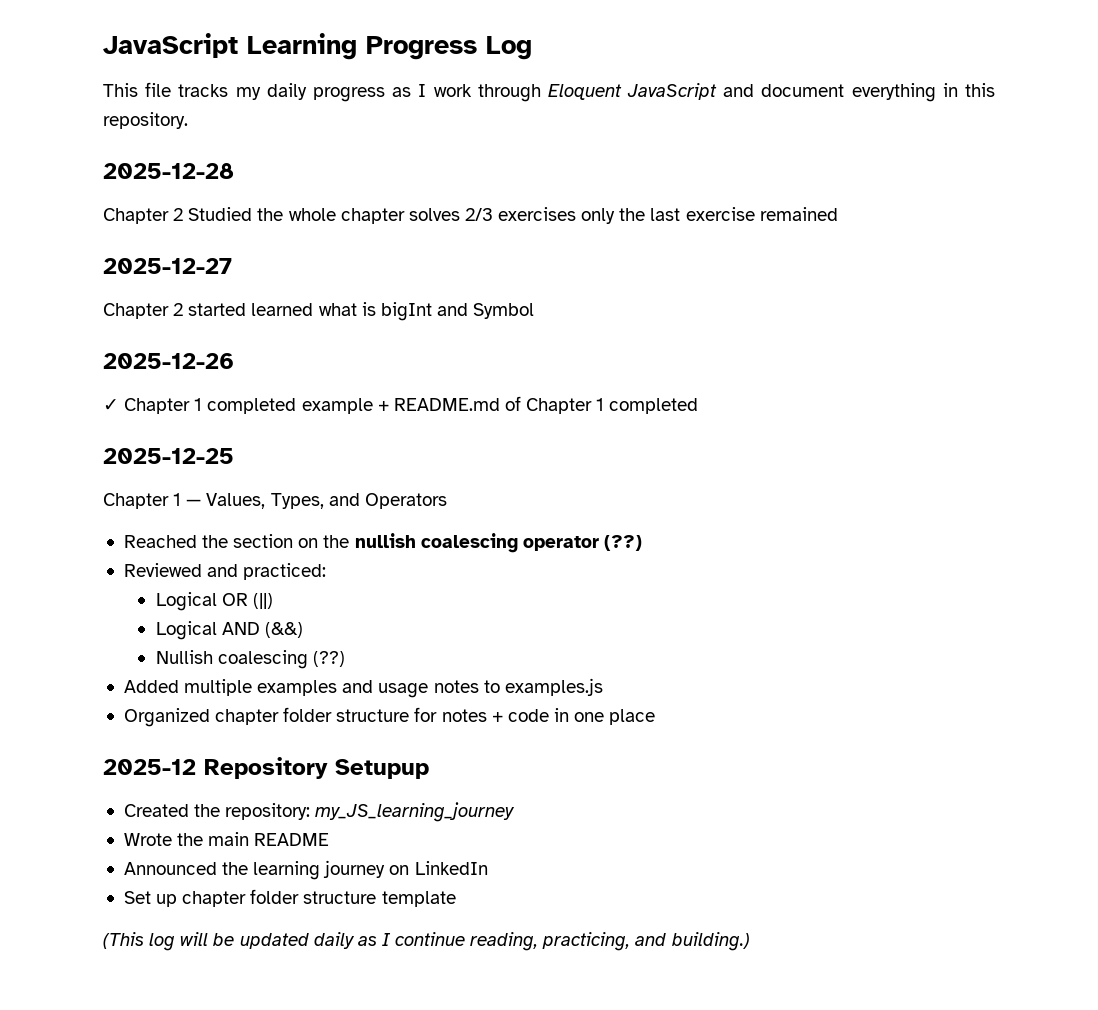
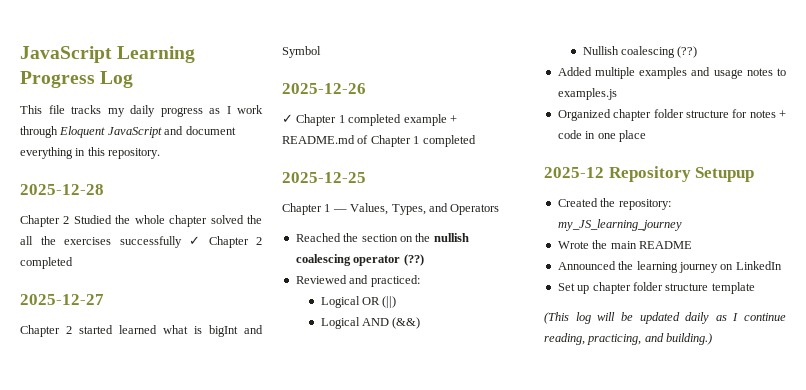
- Chapter 2 Studied the whole chapter solves 2/3 exercises only the last exercise remained
+ Chapter 2 Studied the whole chapter solved the all the exercises successfully ✓ Chapter 2 completed

